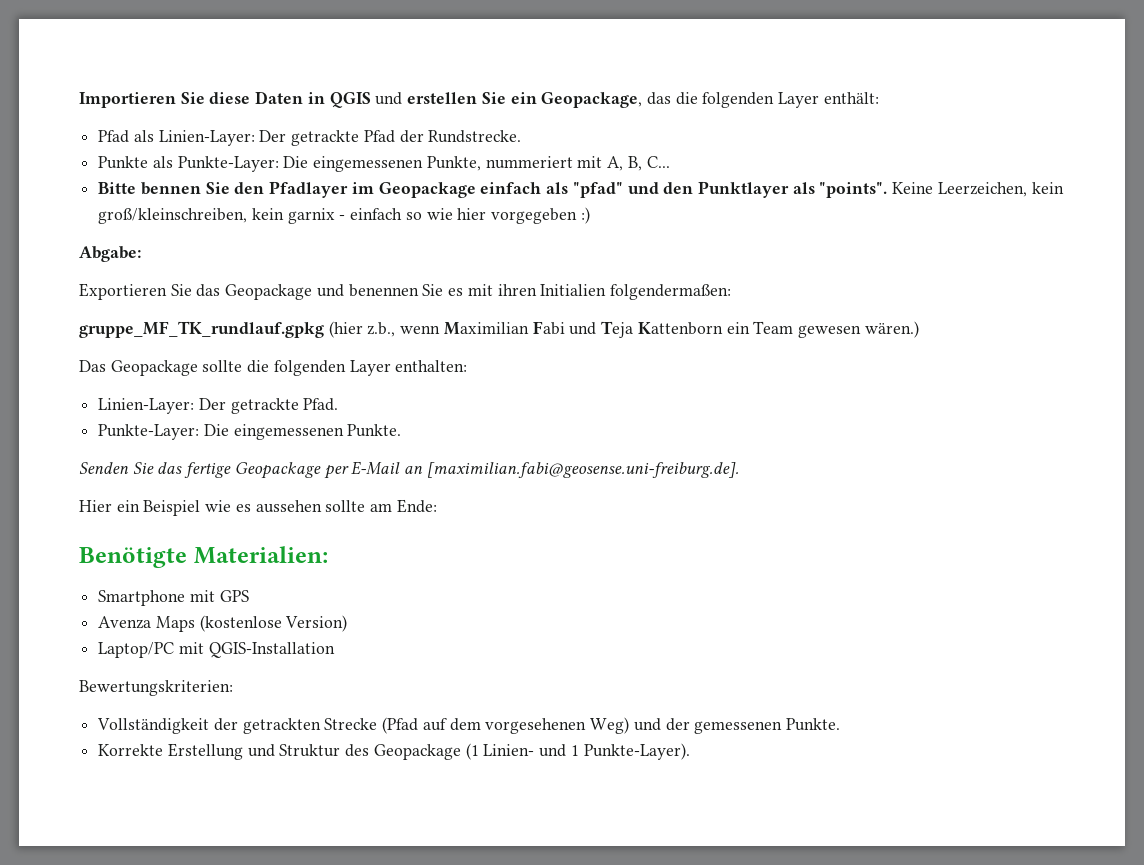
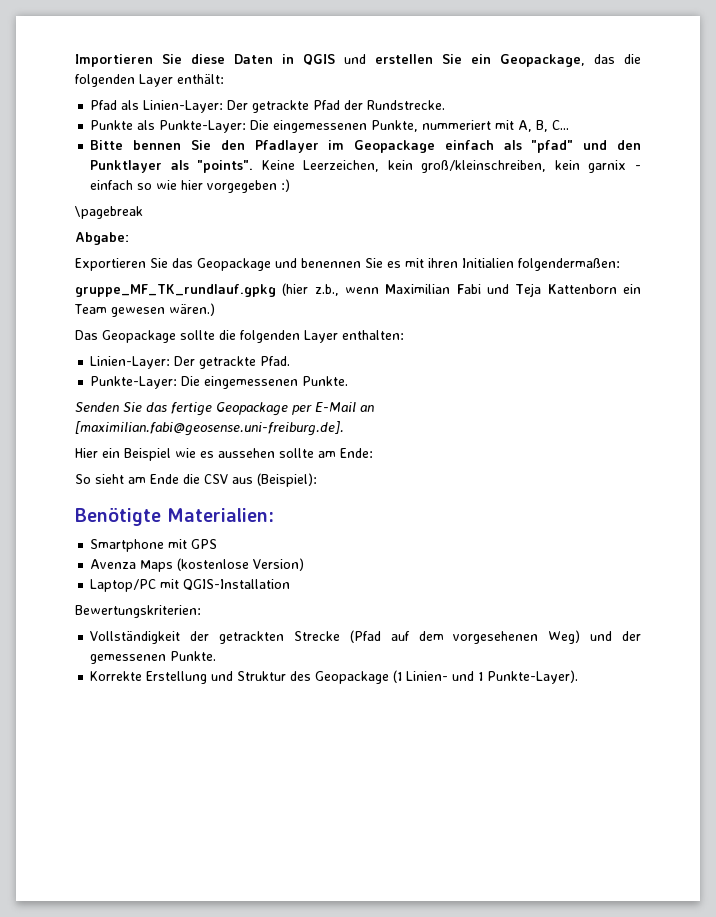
+ \pagebreak
+ So sieht am Ende die CSV aus (Beispiel):

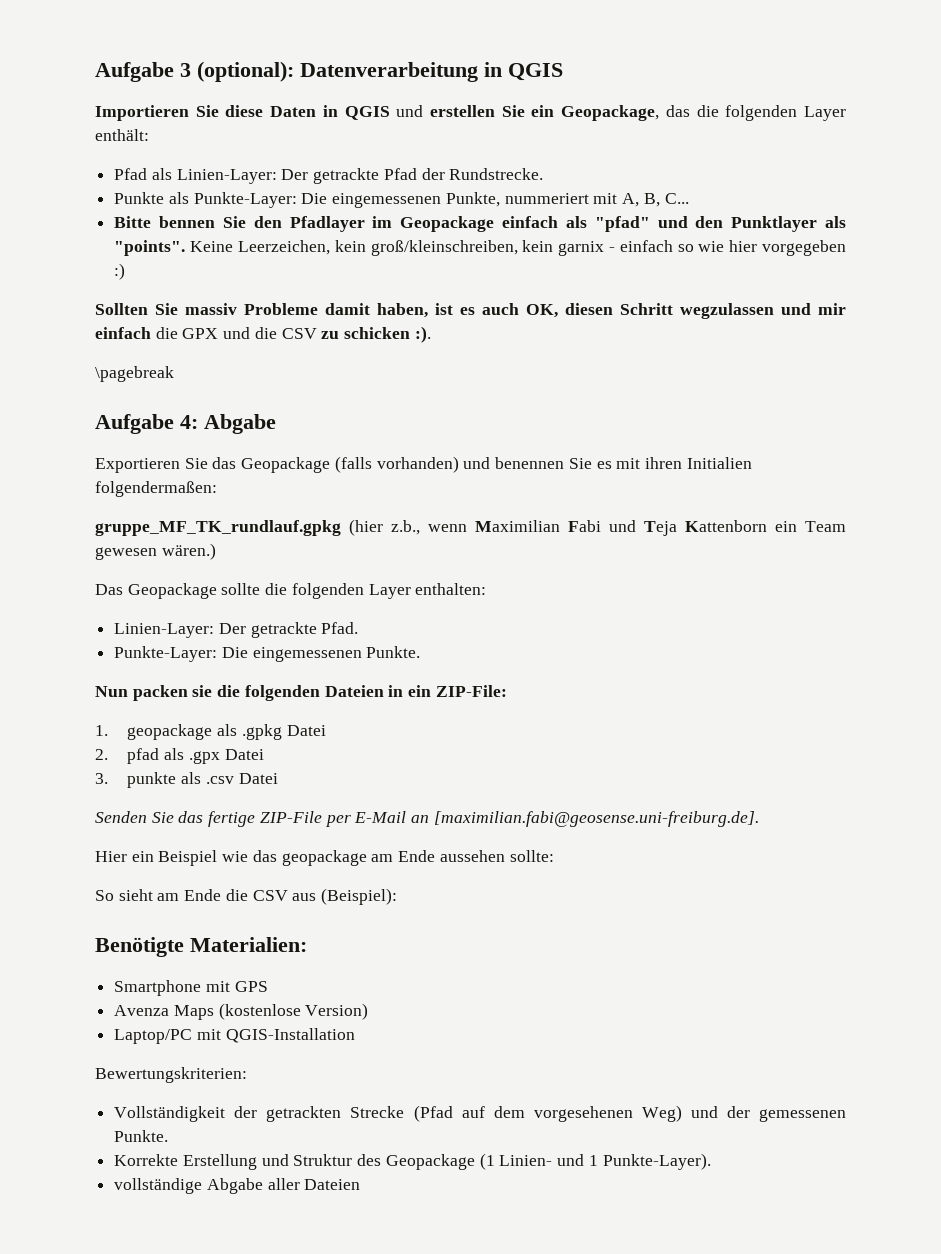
+ Aufgabe 3 (optional): Datenverarbeitung in QGIS
+ Sollten Sie massiv Probleme damit haben, ist es auch OK, diesen Schritt wegzulassen und mir einfach die GPX und die CSV zu schicken :).
  \pagebreak
- Abgabe:
+ Aufgabe 4: Abgabe
- Exportieren Sie das Geopackage und benennen Sie es mit ihren Initialien folgendermaßen:
+ Exportieren Sie das Geopackage (falls vorhanden) und benennen Sie es mit ihren Initialien folgendermaßen:
+ Nun packen sie die folgenden Dateien in ein ZIP-File:
+ 1. geopackage als .gpkg Datei
+ 2. pfad als .gpx Datei
+ 3. punkte als .csv Datei
- Senden Sie das fertige Geopackage per E-Mail an [maximilian.fabi@geosense.uni-freiburg.de].
+ Senden Sie das fertige ZIP-File per E-Mail an [maximilian.fabi@geosense.uni-freiburg.de].
- Hier ein Beispiel wie es aussehen sollte am Ende:
+ Hier ein Beispiel wie das geopackage am Ende aussehen sollte:
+ vollständige Abgabe aller Dateien

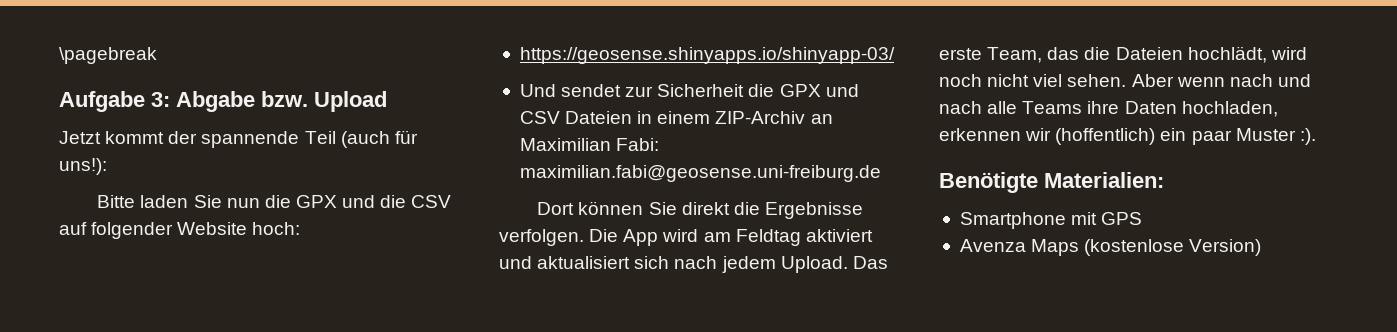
- Aufgabe 3 (optional): Datenverarbeitung in QGIS
- Importieren Sie diese Daten in QGIS und erstellen Sie ein Geopackage, das die folgenden Layer enthält:
- Pfad als Linien-Layer: Der getrackte Pfad der Rundstrecke.
- Punkte als Punkte-Layer: Die eingemessenen Punkte, nummeriert mit A, B, C...
- Bitte bennen Sie den Pfadlayer im Geopackage einfach als "pfad" und den Punktlayer als "points". Keine Leerzeichen, kein groß/kleinschreiben, kein garnix - einfach so wie hier vorgegeben :)
- Sollten Sie massiv Probleme damit haben, ist es auch OK, diesen Schritt wegzulassen und mir einfach die GPX und die CSV zu schicken :).
  \pagebreak
- Aufgabe 4: Abgabe
- Exportieren Sie das Geopackage (falls vorhanden) und benennen Sie es mit ihren Initialien folgendermaßen:
- gruppe_MF_TK_rundlauf.gpkg (hier z.b., wenn Maximilian Fabi und Teja Kattenborn ein Team gewesen wären.)
- Das Geopackage sollte die folgenden Layer enthalten:
- Linien-Layer: Der getrackte Pfad.
- Punkte-Layer: Die eingemessenen Punkte.
- Nun packen sie die folgenden Dateien in ein ZIP-File:
- 1. geopackage als .gpkg Datei
- 2. pfad als .gpx Datei
- 3. punkte als .csv Datei
- Senden Sie das fertige ZIP-File per E-Mail an [maximilian.fabi@geosense.uni-freiburg.de].
- Hier ein Beispiel wie das geopackage am Ende aussehen sollte:
- So sieht am Ende die CSV aus (Beispiel):
+ Aufgabe 3: Abgabe bzw. Upload
+ Jetzt kommt der spannende Teil (auch für uns!):
+ Bitte laden Sie nun die GPX und die CSV auf folgender Website hoch:
+ https://geosense.shinyapps.io/shinyapp-03/
+ Und sendet zur Sicherheit die GPX und CSV Dateien in einem ZIP-Archiv an Maximilian Fabi: maximilian.fabi@geosense.uni-freiburg.de
+ Dort können Sie direkt die Ergebnisse verfolgen. Die App wird am Feldtag aktiviert und aktualisiert sich nach jedem Upload. Das erste Team, das die Dateien hochlädt, wird noch nicht viel sehen. Aber wenn nach und nach alle Teams ihre Daten hochladen, erkennen wir (hoffentlich) ein paar Muster :).
- Laptop/PC mit QGIS-Installation
- Bewertungskriterien:
- Vollständigkeit der getrackten Strecke (Pfad auf dem vorgesehenen Weg) und der gemessenen Punkte.
- Korrekte Erstellung und Struktur des Geopackage (1 Linien- und 1 Punkte-Layer).
- vollständige Abgabe aller Dateien

